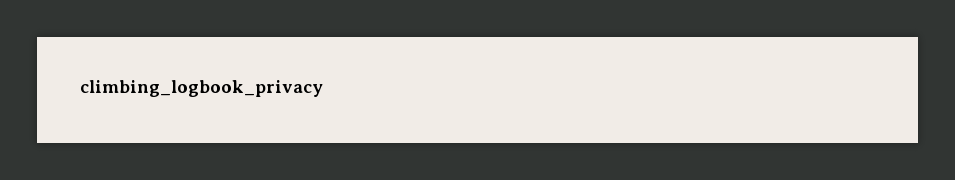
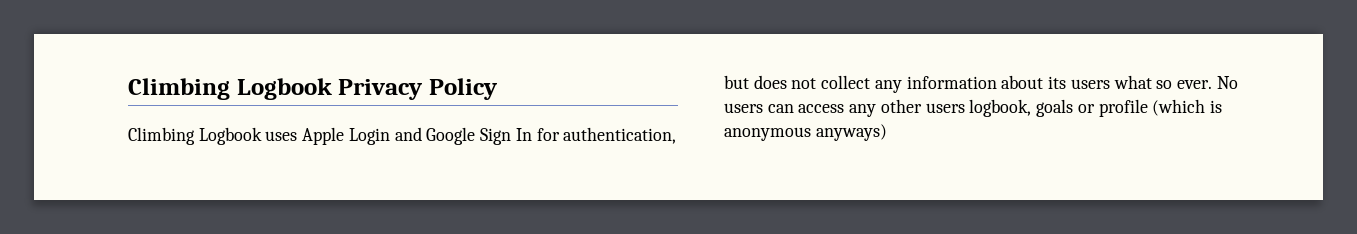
- climbing_logbook_privacy
+ Climbing Logbook Privacy Policy
+ Climbing Logbook uses Apple Login and Google Sign In for authentication, but does not collect any information about its users what so ever. No users can access any other users logbook, goals or profile (which is anonymous anyways)

